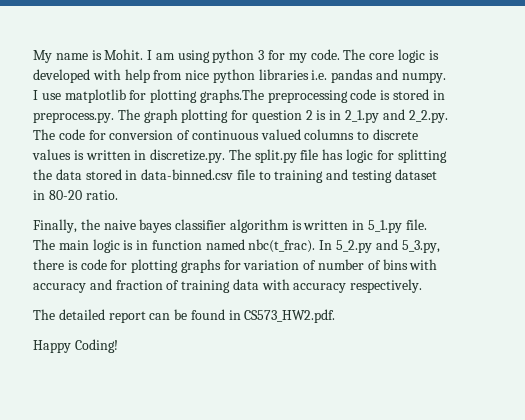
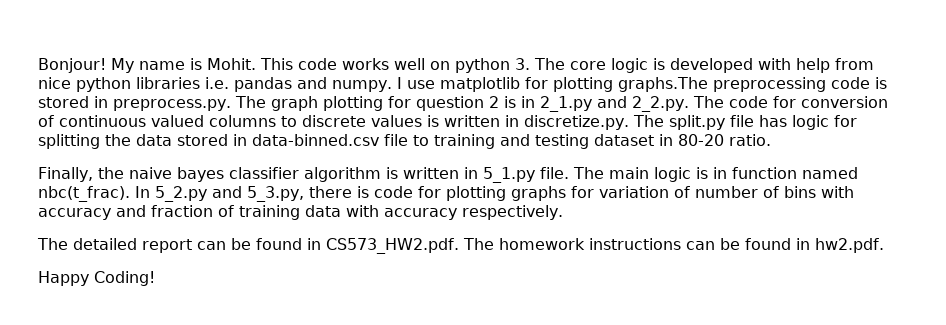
+ Bonjour!
- I am using python 3 for my code. The core logic is developed with help from nice python libraries i.e. pandas and numpy.
+ This code works well on python 3. The core logic is developed with help from nice python libraries i.e. pandas and numpy.
- The detailed report can be found in CS573_HW2.pdf.
+ The detailed report can be found in CS573_HW2.pdf. The homework instructions can be found in hw2.pdf.

